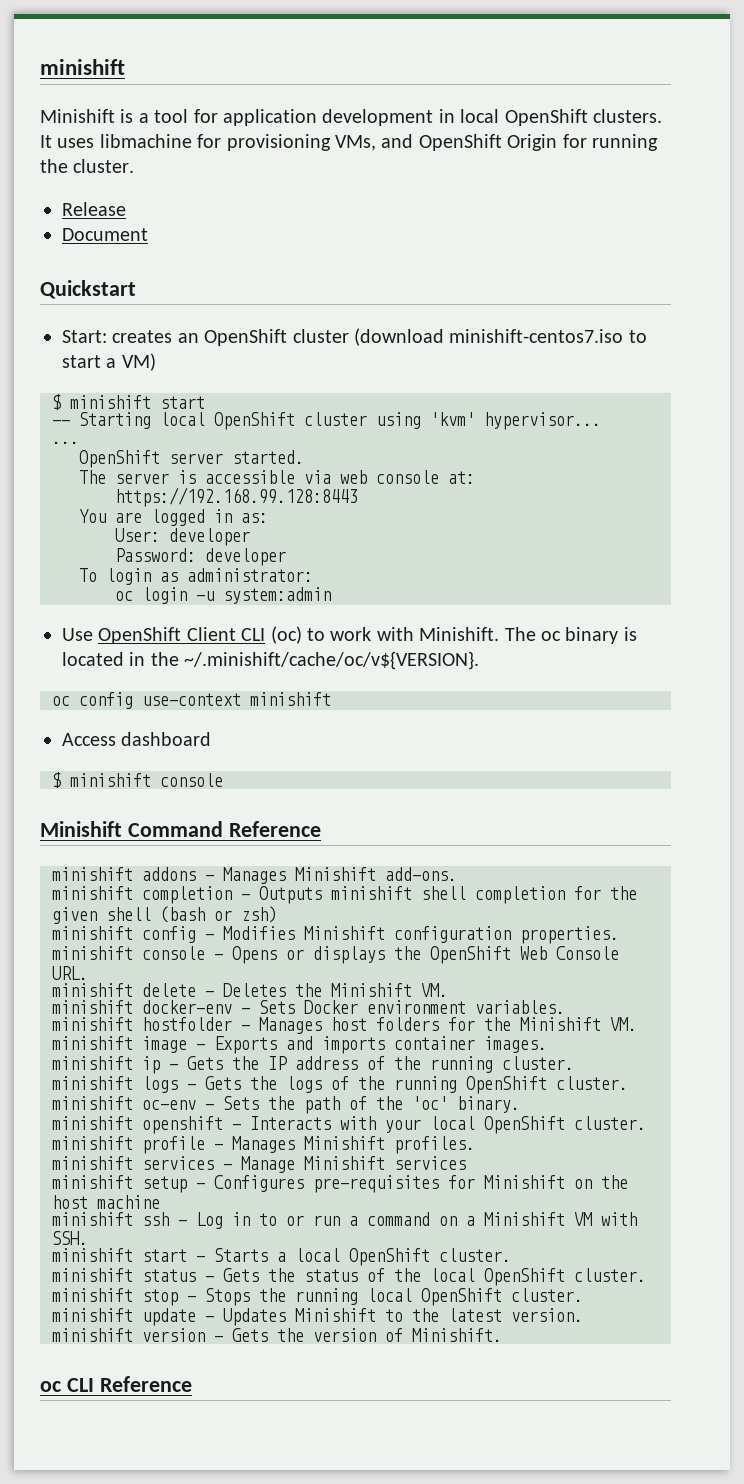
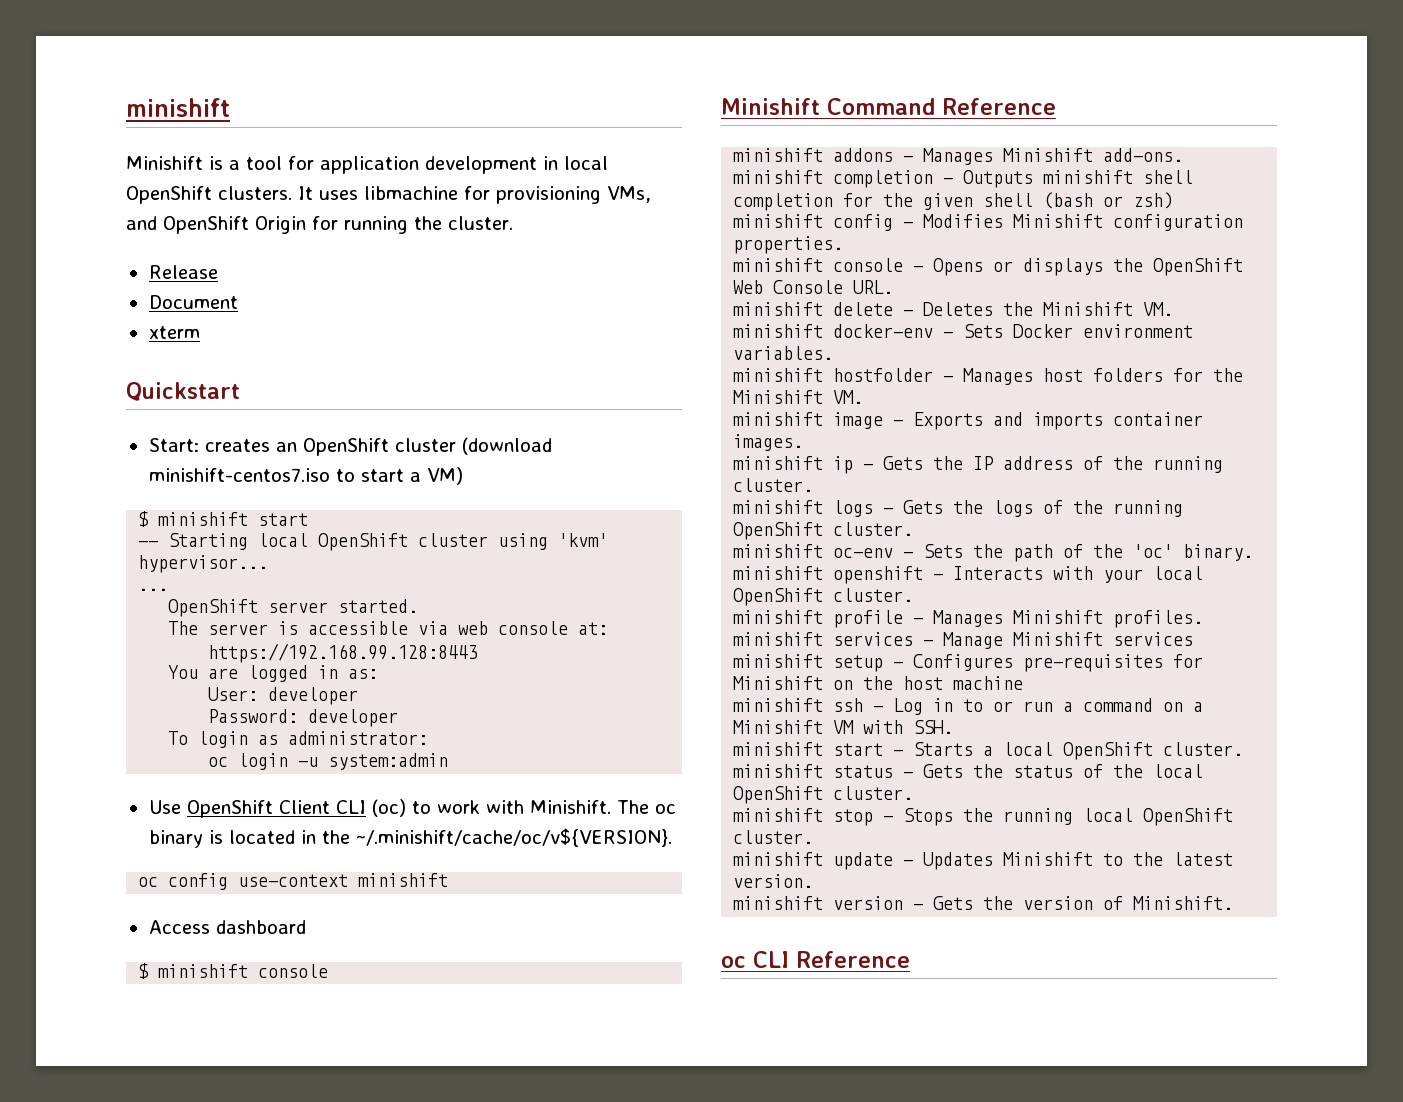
+ xterm

